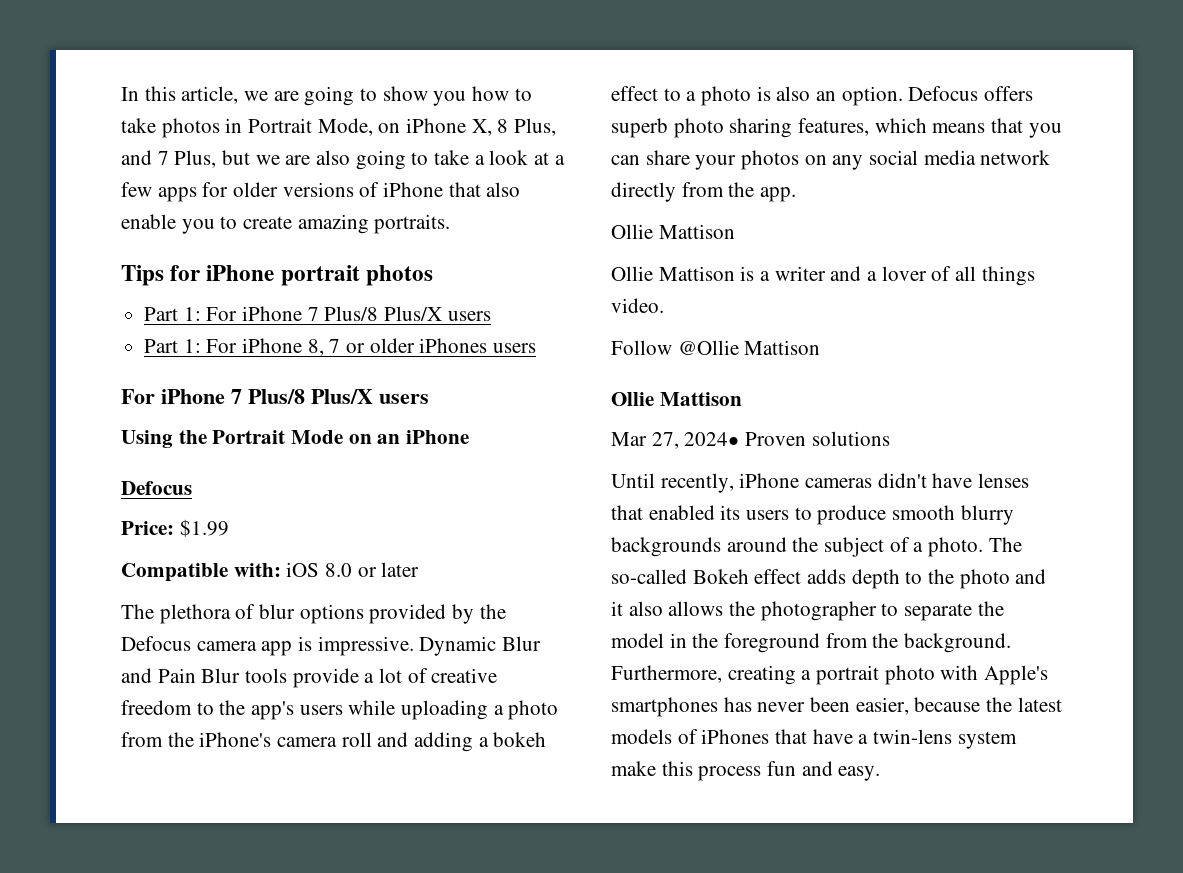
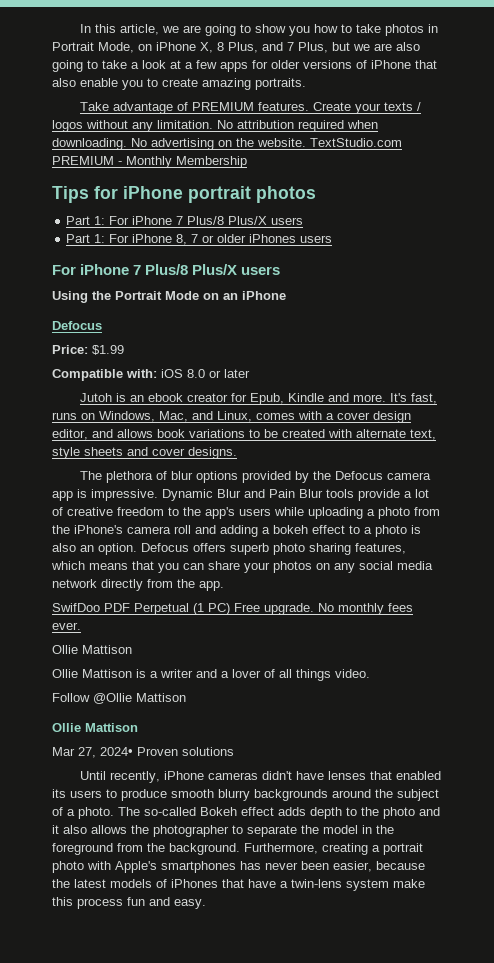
+ Take advantage of PREMIUM features. Create your texts / logos without any limitation. No attribution required when downloading. No advertising on the website. TextStudio.com PREMIUM - Monthly Membership
+ Jutoh is an ebook creator for Epub, Kindle and more. It's fast, runs on Windows, Mac, and Linux, comes with a cover design editor, and allows book variations to be created with alternate text, style sheets and cover designs.
+ SwifDoo PDF Perpetual (1 PC) Free upgrade. No monthly fees ever.

